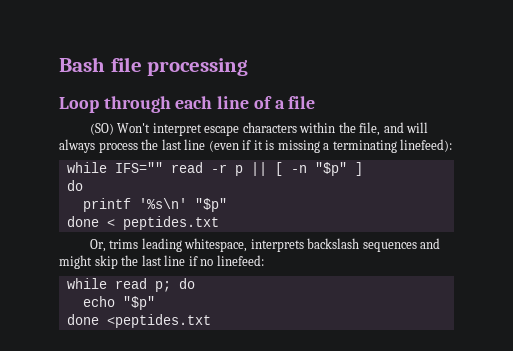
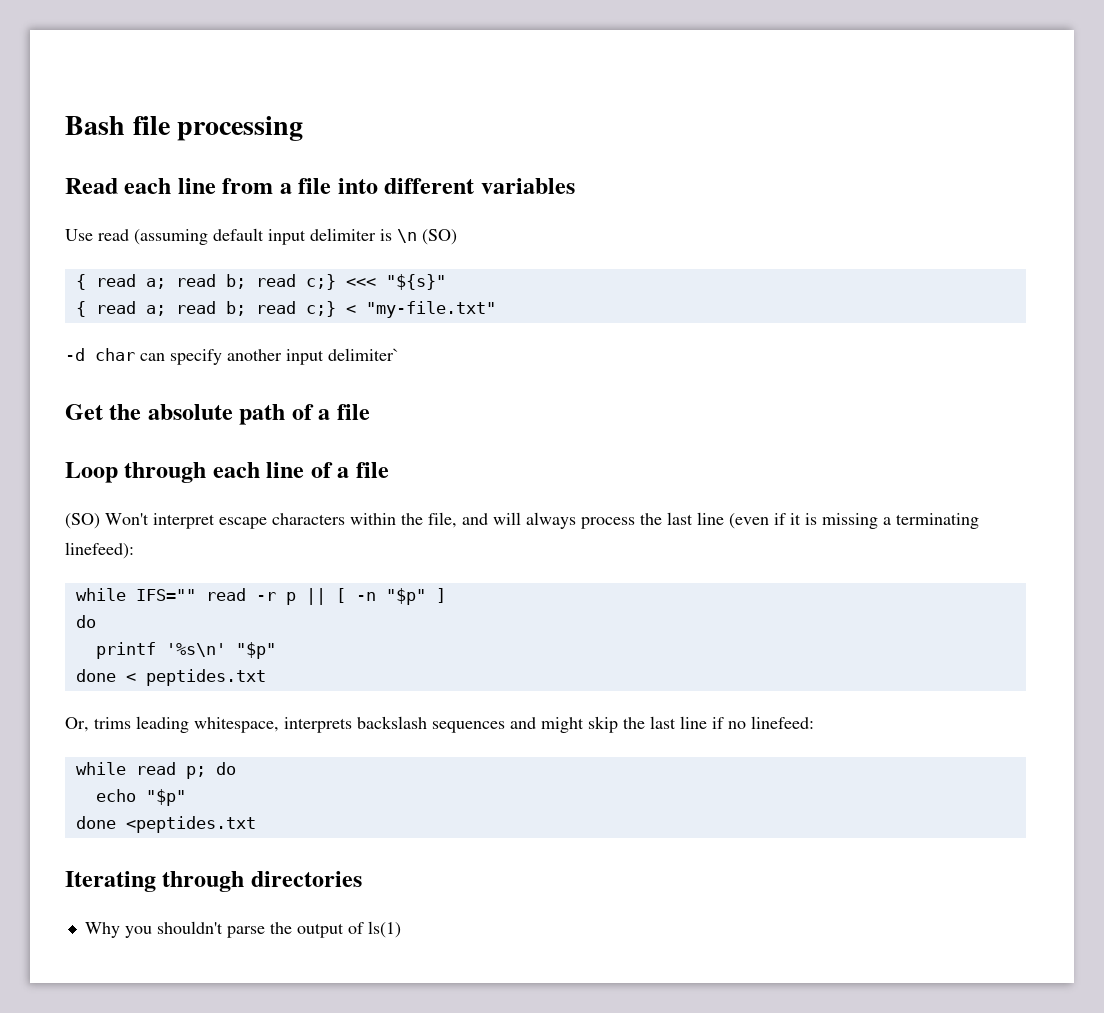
+ Read each line from a file into different variables
+ Use read (assuming default input delimiter is \n (SO)
+ { read a; read b; read c;} <<< "${s}"
+ { read a; read b; read c;} < "my-file.txt"
+ -d char can specify another input delimiter`
+ Get the absolute path of a file
+ Iterating through directories
+ Why you shouldn't parse the output of ls(1)

